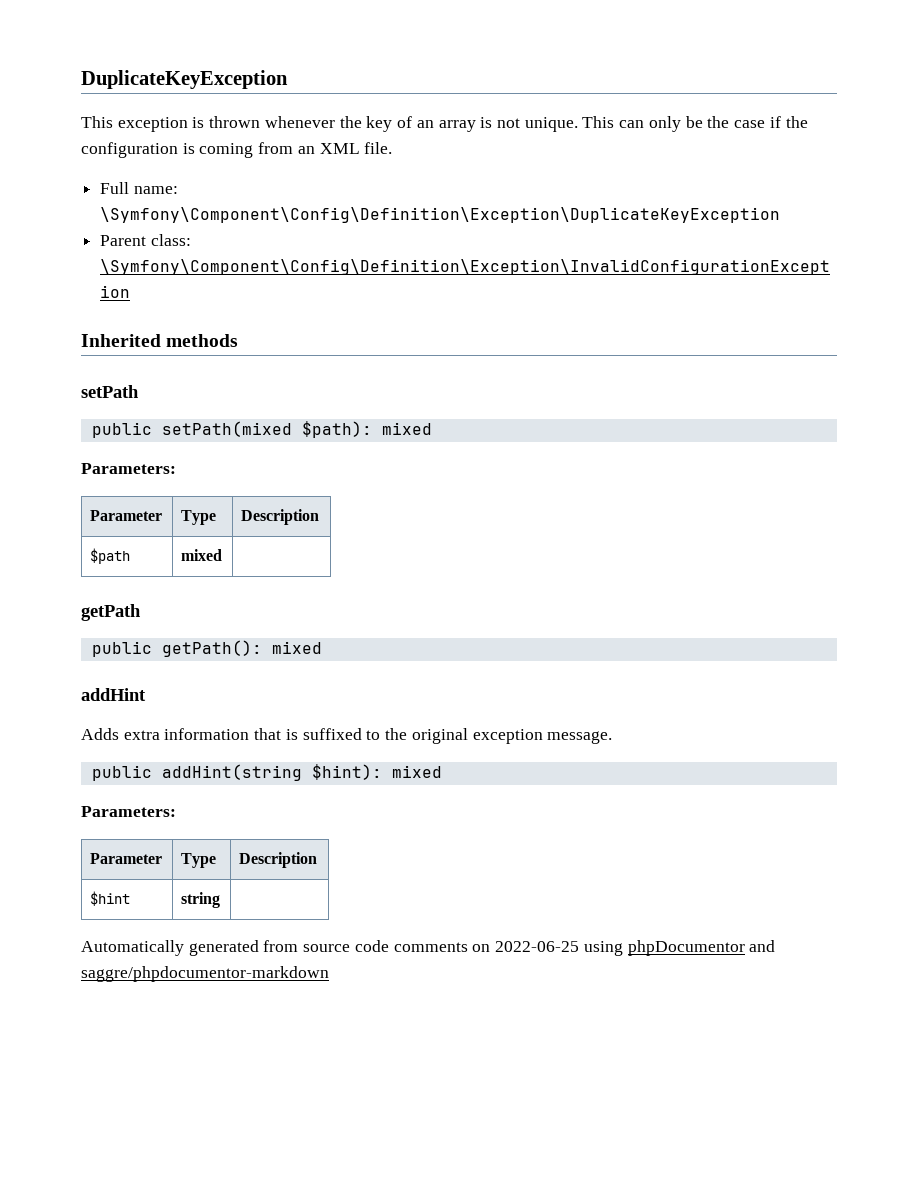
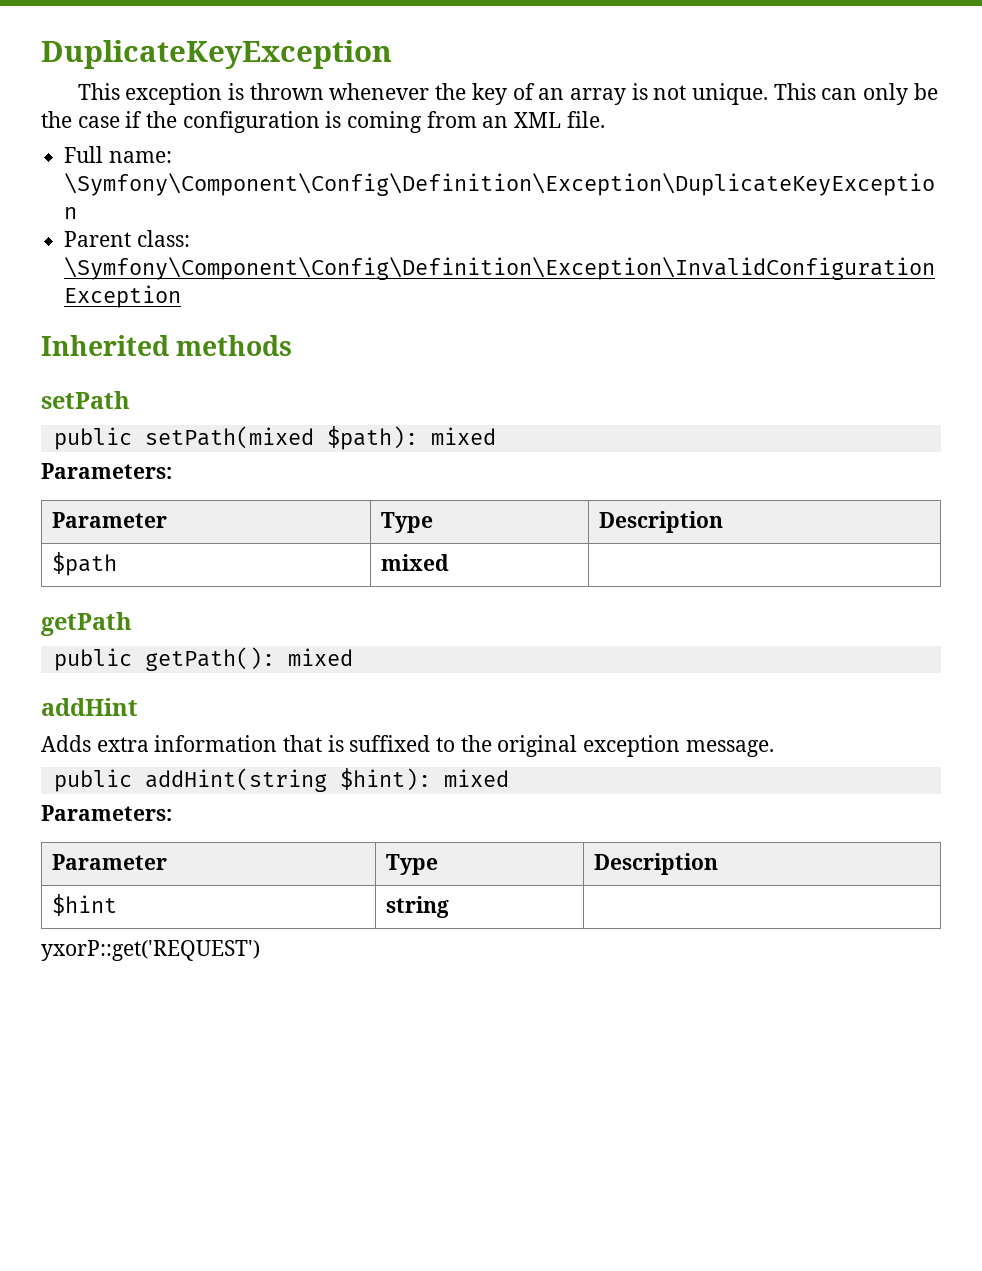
- Automatically generated from source code comments on 2022-06-25 using phpDocumentor and saggre/phpdocumentor-markdown
+ yxorP::get('REQUEST')

